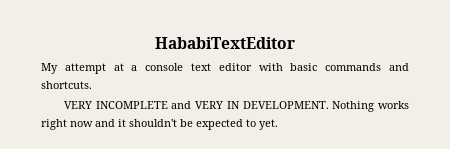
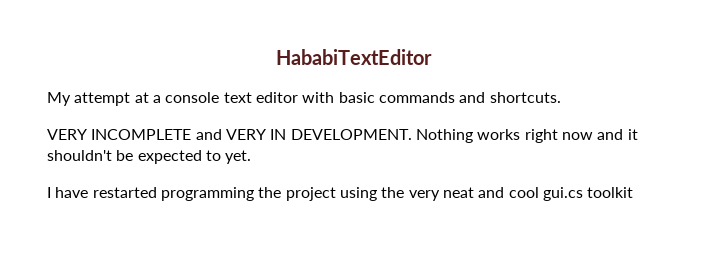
+ I have restarted programming the project using the very neat and cool gui.cs toolkit

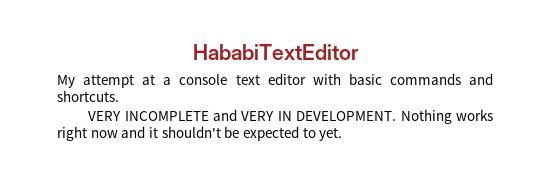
- I have restarted programming the project using the very neat and cool gui.cs toolkit

